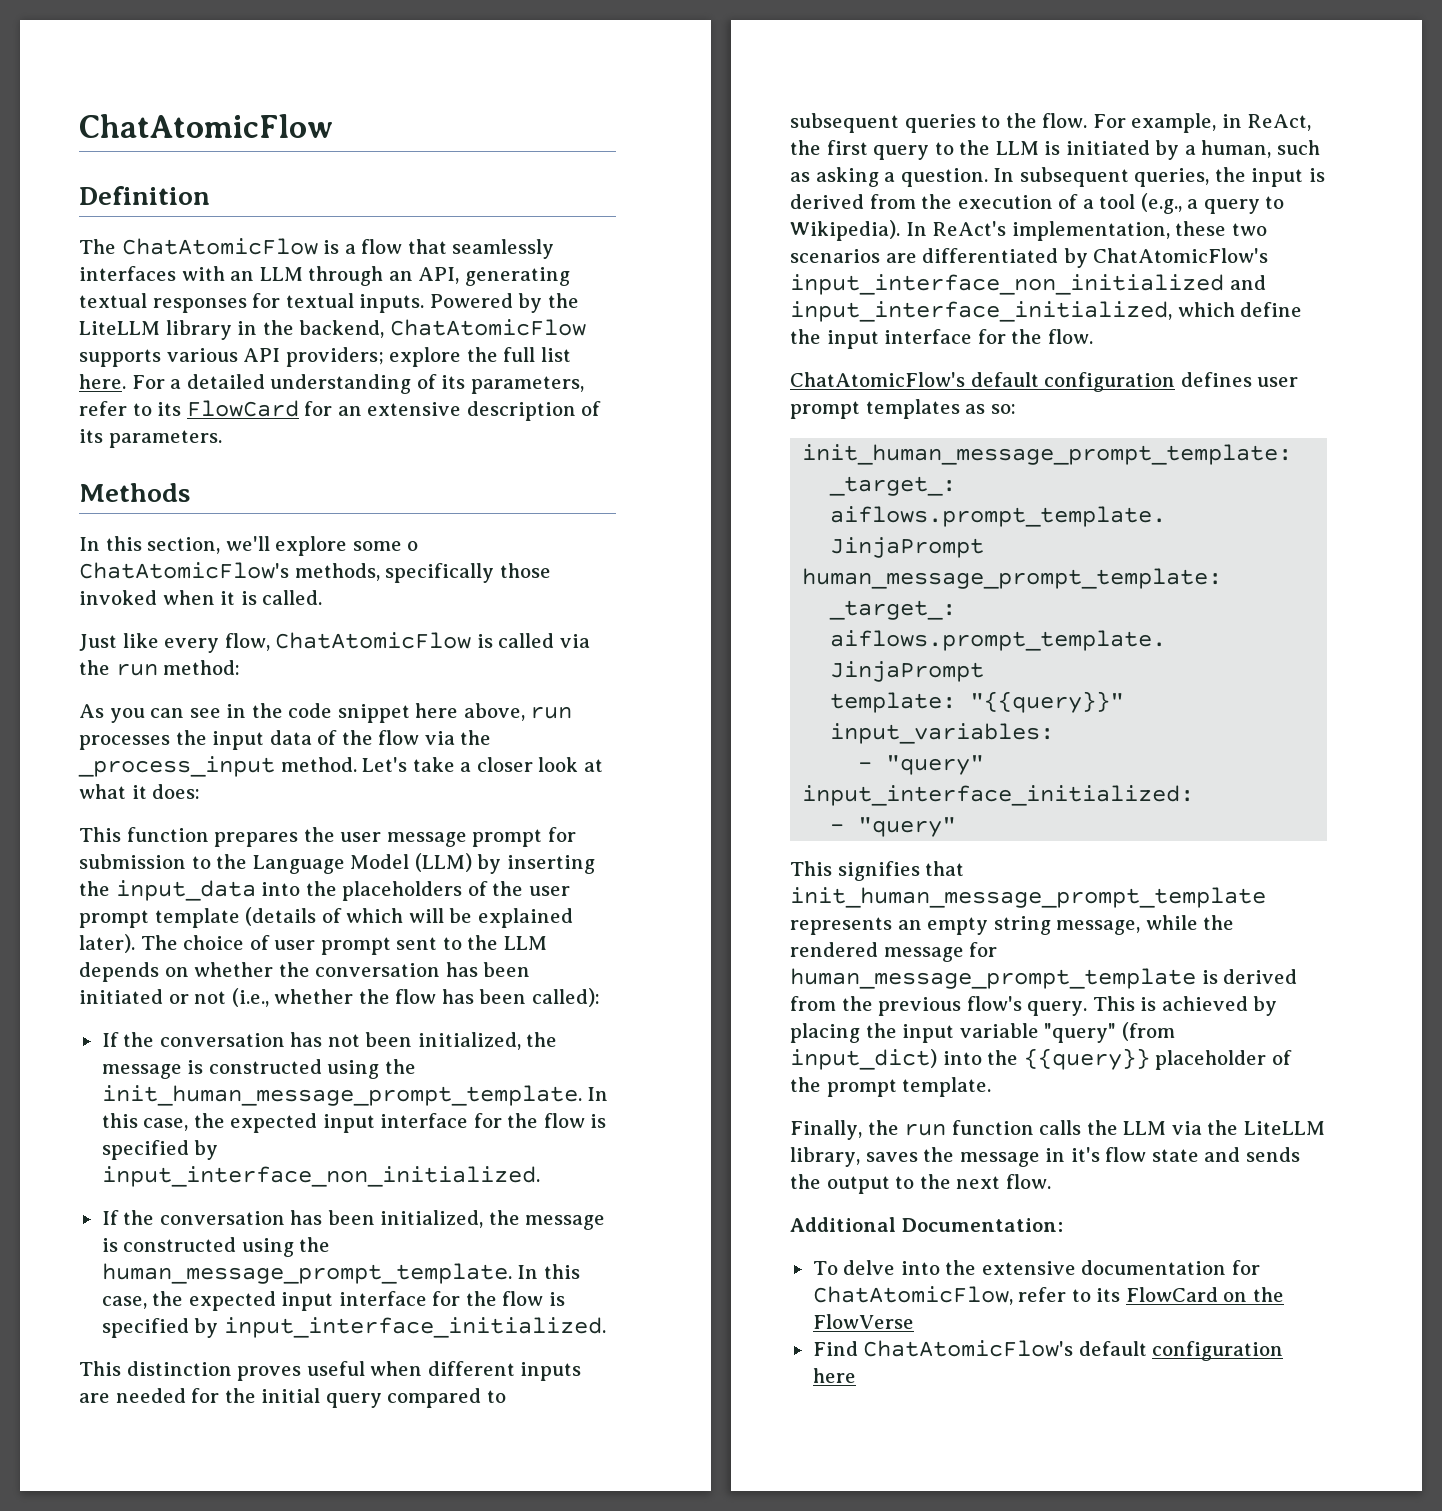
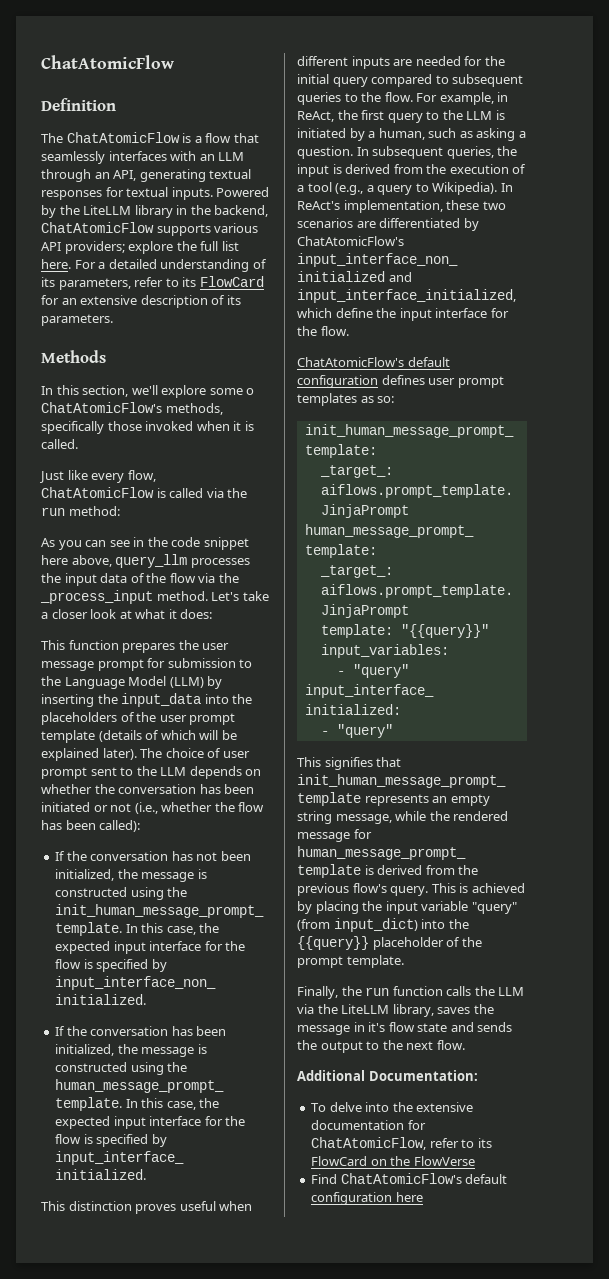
- As you can see in the code snippet here above, run processes the input data of the flow via the _process_input method.
+ As you can see in the code snippet here above, query_llm processes the input data of the flow via the _process_input method.

